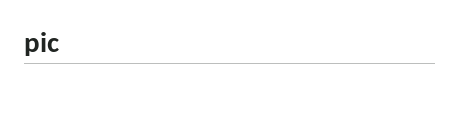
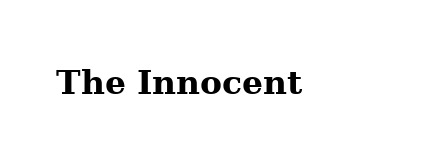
- pic
+ The Innocent

